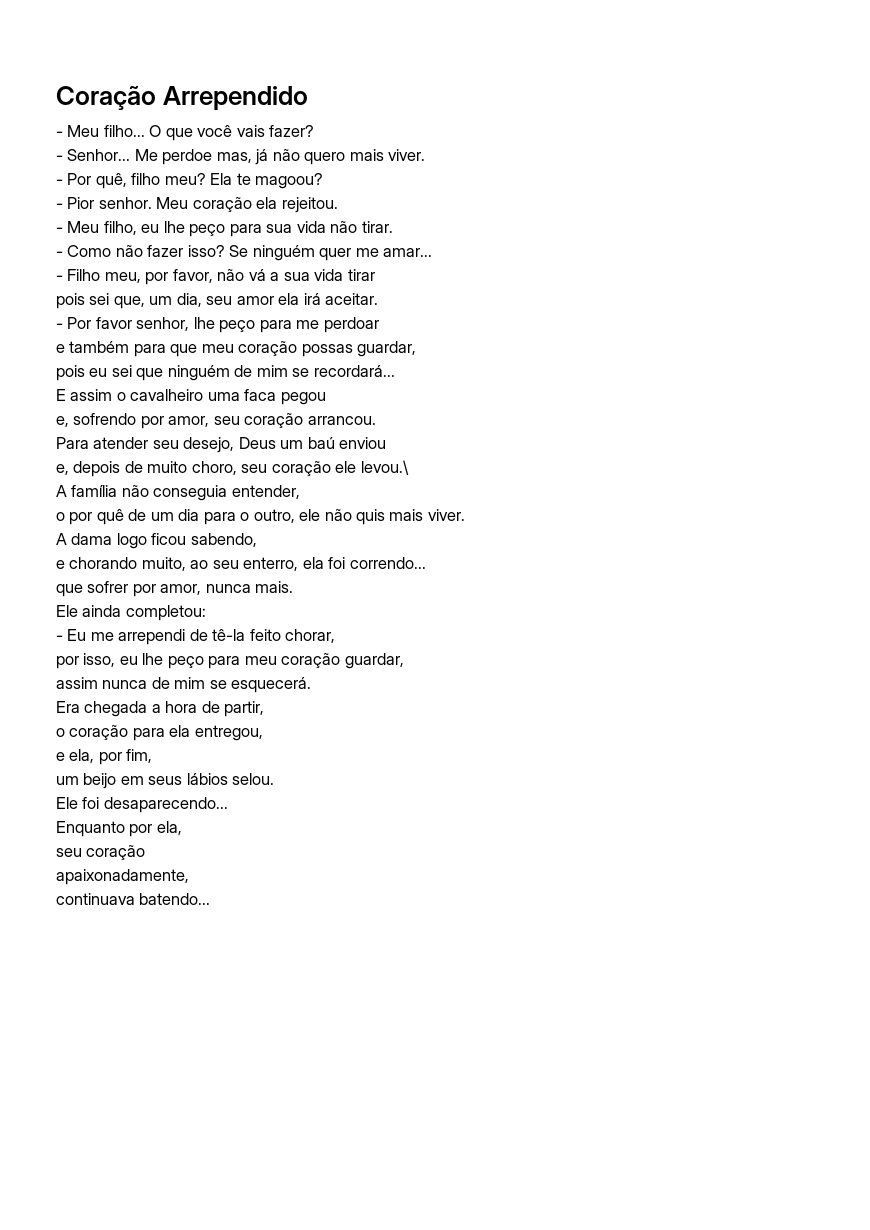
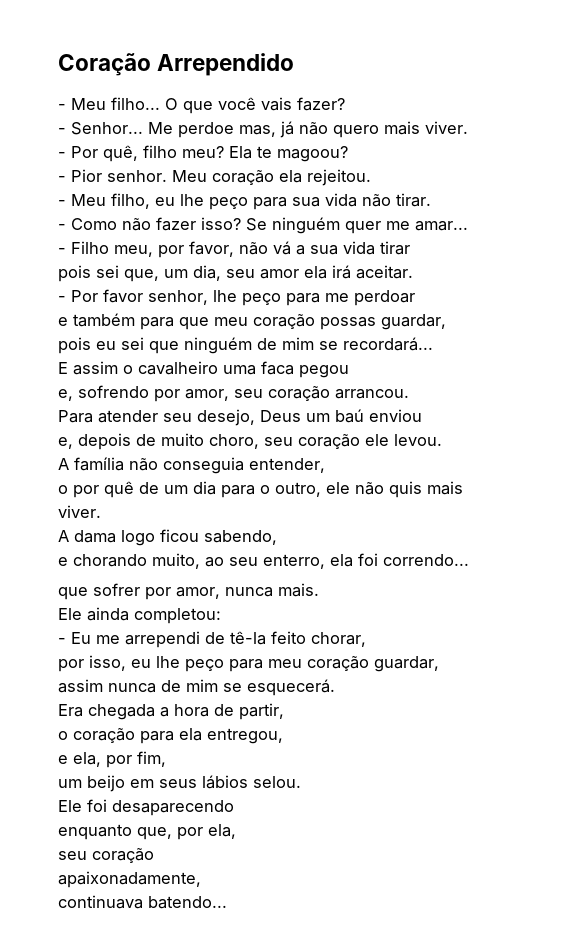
- e, depois de muito choro, seu coração ele levou.\
+ e, depois de muito choro, seu coração ele levou.
- Ele foi desaparecendo...
- Enquanto por ela,
+ Ele foi desaparecendo
+ enquanto que, por ela,

